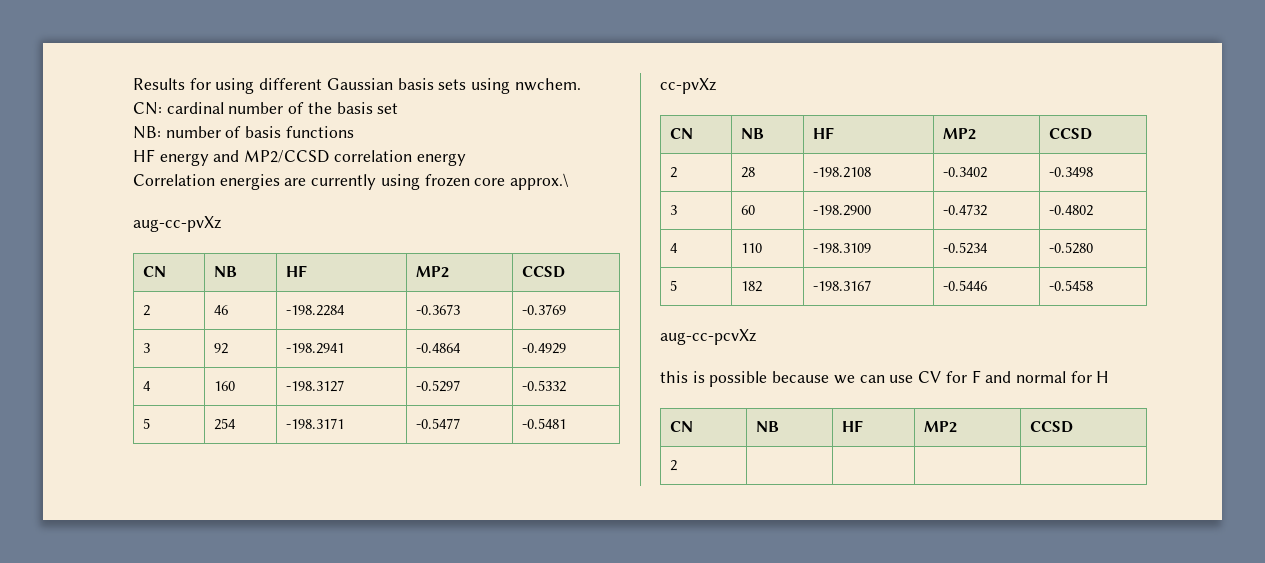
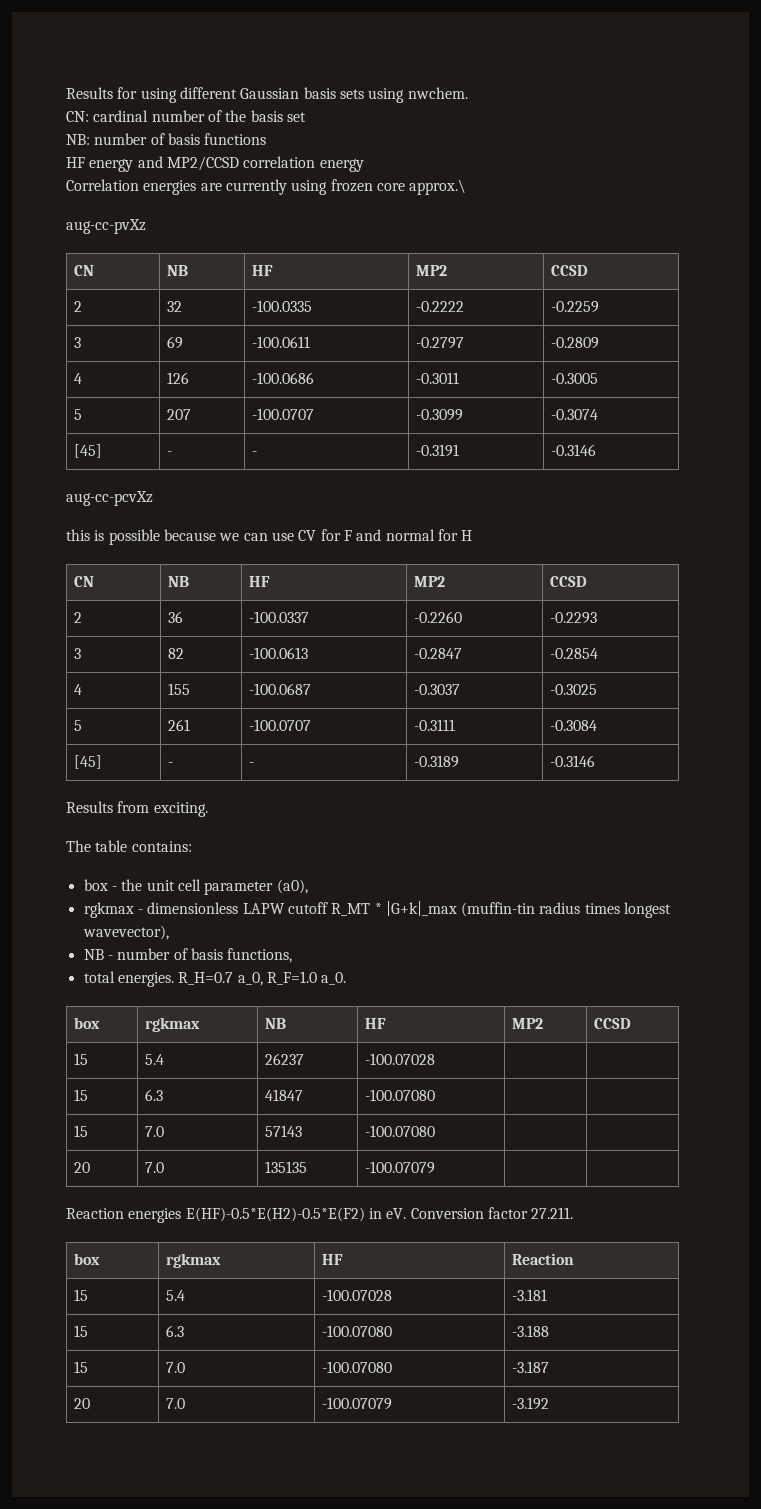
- 2 | 46 | -198.2284 | -0.3673 | -0.3769
- 3 | 92 | -198.2941 | -0.4864 | -0.4929
- 4 | 160 | -198.3127 | -0.5297 | -0.5332
- 5 | 254 | -198.3171 | -0.5477 | -0.5481
- cc-pvXz
- CN | NB | HF | MP2 | CCSD
- 2 | 28 | -198.2108 | -0.3402 | -0.3498
- 3 | 60 | -198.2900 | -0.4732 | -0.4802
- 4 | 110 | -198.3109 | -0.5234 | -0.5280
- 5 | 182 | -198.3167 | -0.5446 | -0.5458
+ 2 | 32 | -100.0335 | -0.2222 | -0.2259
+ 3 | 69 | -100.0611 | -0.2797 | -0.2809
+ 4 | 126 | -100.0686 | -0.3011 | -0.3005
+ 5 | 207 | -100.0707 | -0.3099 | -0.3074
+ [45] | - | - | -0.3191 | -0.3146
- 2 | | | |
+ 2 | 36 | -100.0337 | -0.2260 | -0.2293
+ 3 | 82 | -100.0613 | -0.2847 | -0.2854
+ 4 | 155 | -100.0687 | -0.3037 | -0.3025
+ 5 | 261 | -100.0707 | -0.3111 | -0.3084
+ [45] | - | - | -0.3189 | -0.3146
+ Results from exciting.
+ The table contains:
+ box - the unit cell parameter (a0),
+ rgkmax - dimensionless LAPW cutoff R_MT * |G+k|_max (muffin-tin radius times longest wavevector),
+ NB - number of basis functions,
+ total energies. R_H=0.7 a_0, R_F=1.0 a_0.
+ box | rgkmax | NB | HF | MP2 | CCSD
+ 15 | 5.4 | 26237 | -100.07028 | |
+ 15 | 6.3 | 41847 | -100.07080 | |
+ 15 | 7.0 | 57143 | -100.07080 | |
+ 20 | 7.0 | 135135 | -100.07079 | |
+ Reaction energies E(HF)-0.5*E(H2)-0.5*E(F2) in eV. Conversion factor 27.211.
+ box | rgkmax | HF | Reaction
+ 15 | 5.4 | -100.07028 | -3.181
+ 15 | 6.3 | -100.07080 | -3.188
+ 15 | 7.0 | -100.07080 | -3.187
+ 20 | 7.0 | -100.07079 | -3.192

